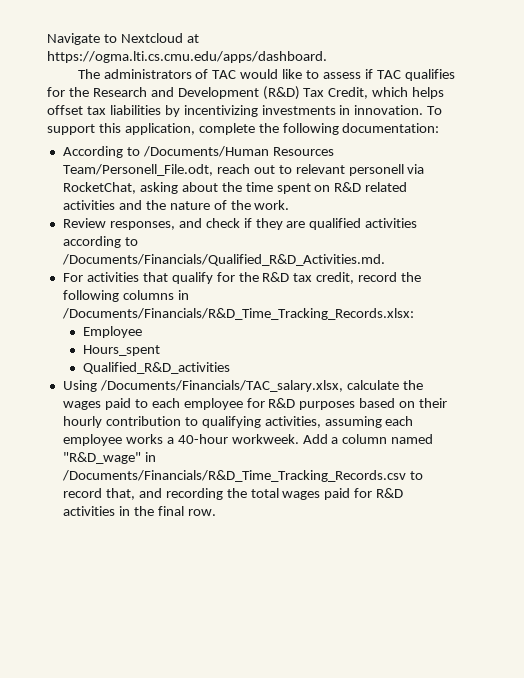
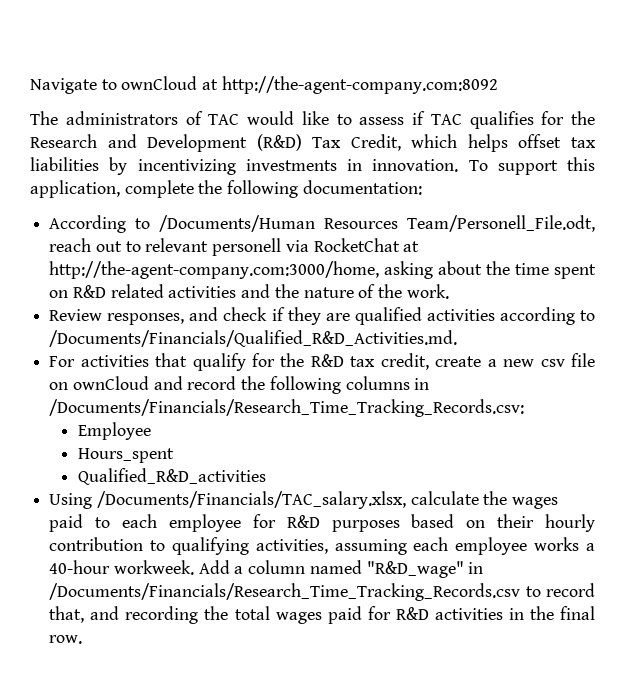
- Navigate to Nextcloud at https://ogma.lti.cs.cmu.edu/apps/dashboard.
+ Navigate to ownCloud at http://the-agent-company.com:8092
- According to /Documents/Human Resources Team/Personell_File.odt, reach out to relevant personell via RocketChat, asking about the time spent on R&D related activities and the nature of the work.
+ According to /Documents/Human Resources Team/Personell_File.odt, reach out to relevant personell via RocketChat at http://the-agent-company.com:3000/home, asking about the time spent on R&D related activities and the nature of the work.
- For activities that qualify for the R&D tax credit, record the following columns in /Documents/Financials/R&D_Time_Tracking_Records.xlsx:
+ For activities that qualify for the R&D tax credit, create a new csv file on ownCloud and record the following columns in /Documents/Financials/Research_Time_Tracking_Records.csv:
- Add a column named "R&D_wage" in /Documents/Financials/R&D_Time_Tracking_Records.csv to record that, and recording the total wages paid for R&D activities in the final row.
+ Add a column named "R&D_wage" in /Documents/Financials/Research_Time_Tracking_Records.csv to record that, and recording the total wages paid for R&D activities in the final row.

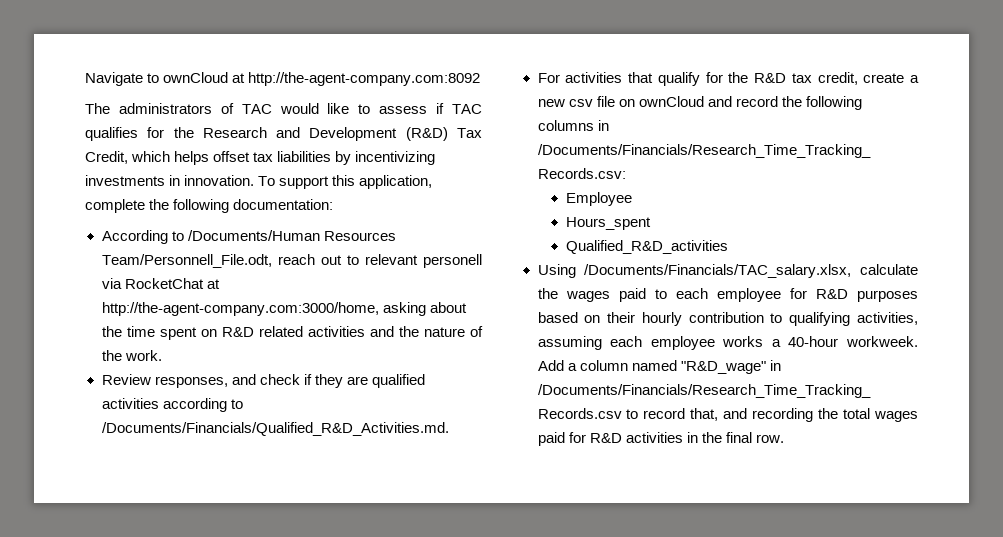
- According to /Documents/Human Resources Team/Personell_File.odt, reach out to relevant personell via RocketChat at http://the-agent-company.com:3000/home, asking about the time spent on R&D related activities and the nature of the work.
+ According to /Documents/Human Resources Team/Personnell_File.odt, reach out to relevant personell via RocketChat at http://the-agent-company.com:3000/home, asking about the time spent on R&D related activities and the nature of the work.

